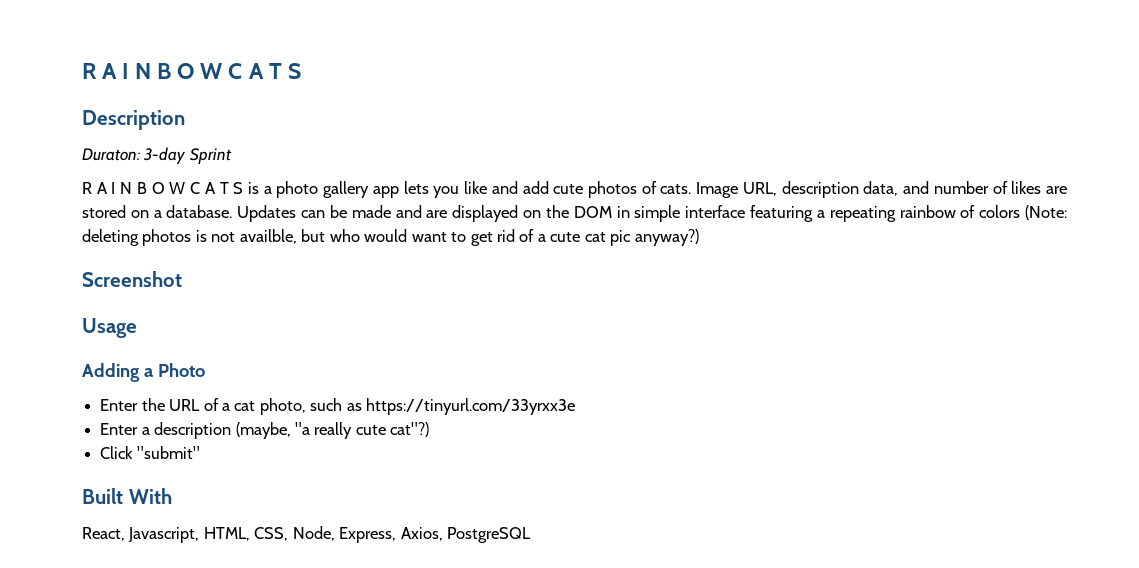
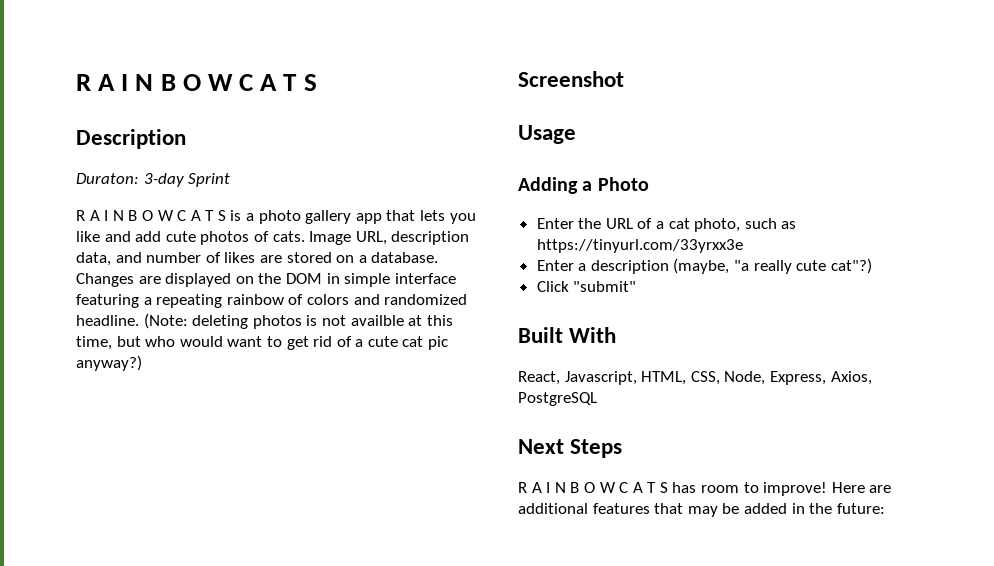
- R A I N B O W C A T S is a photo gallery app lets you like and add cute photos of cats.
+ R A I N B O W C A T S is a photo gallery app that lets you like and add cute photos of cats.
- Updates can be made and are displayed on the DOM in simple interface featuring a repeating rainbow of colors (Note: deleting photos is not availble, but who would want to get rid of a cute cat pic anyway?)
+ Changes are displayed on the DOM in simple interface featuring a repeating rainbow of colors and randomized headline. (Note: deleting photos is not availble at this time, but who would want to get rid of a cute cat pic anyway?)
+ Next Steps
+ R A I N B O W C A T S has room to improve! Here are additional features that may be added in the future:

